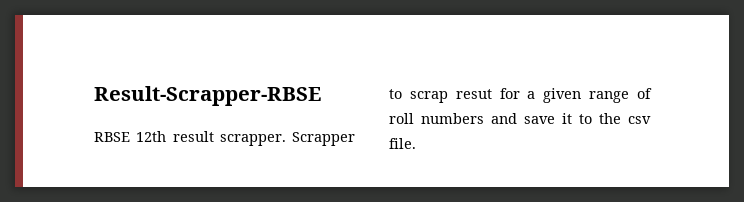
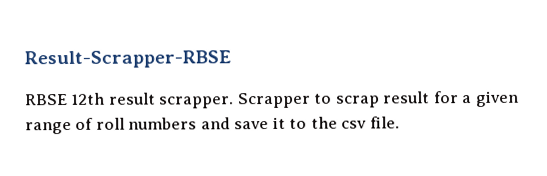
- Scrapper to scrap resut for a given range of roll numbers and save it to the csv file.
+ Scrapper to scrap result for a given range of roll numbers and save it to the csv file.

